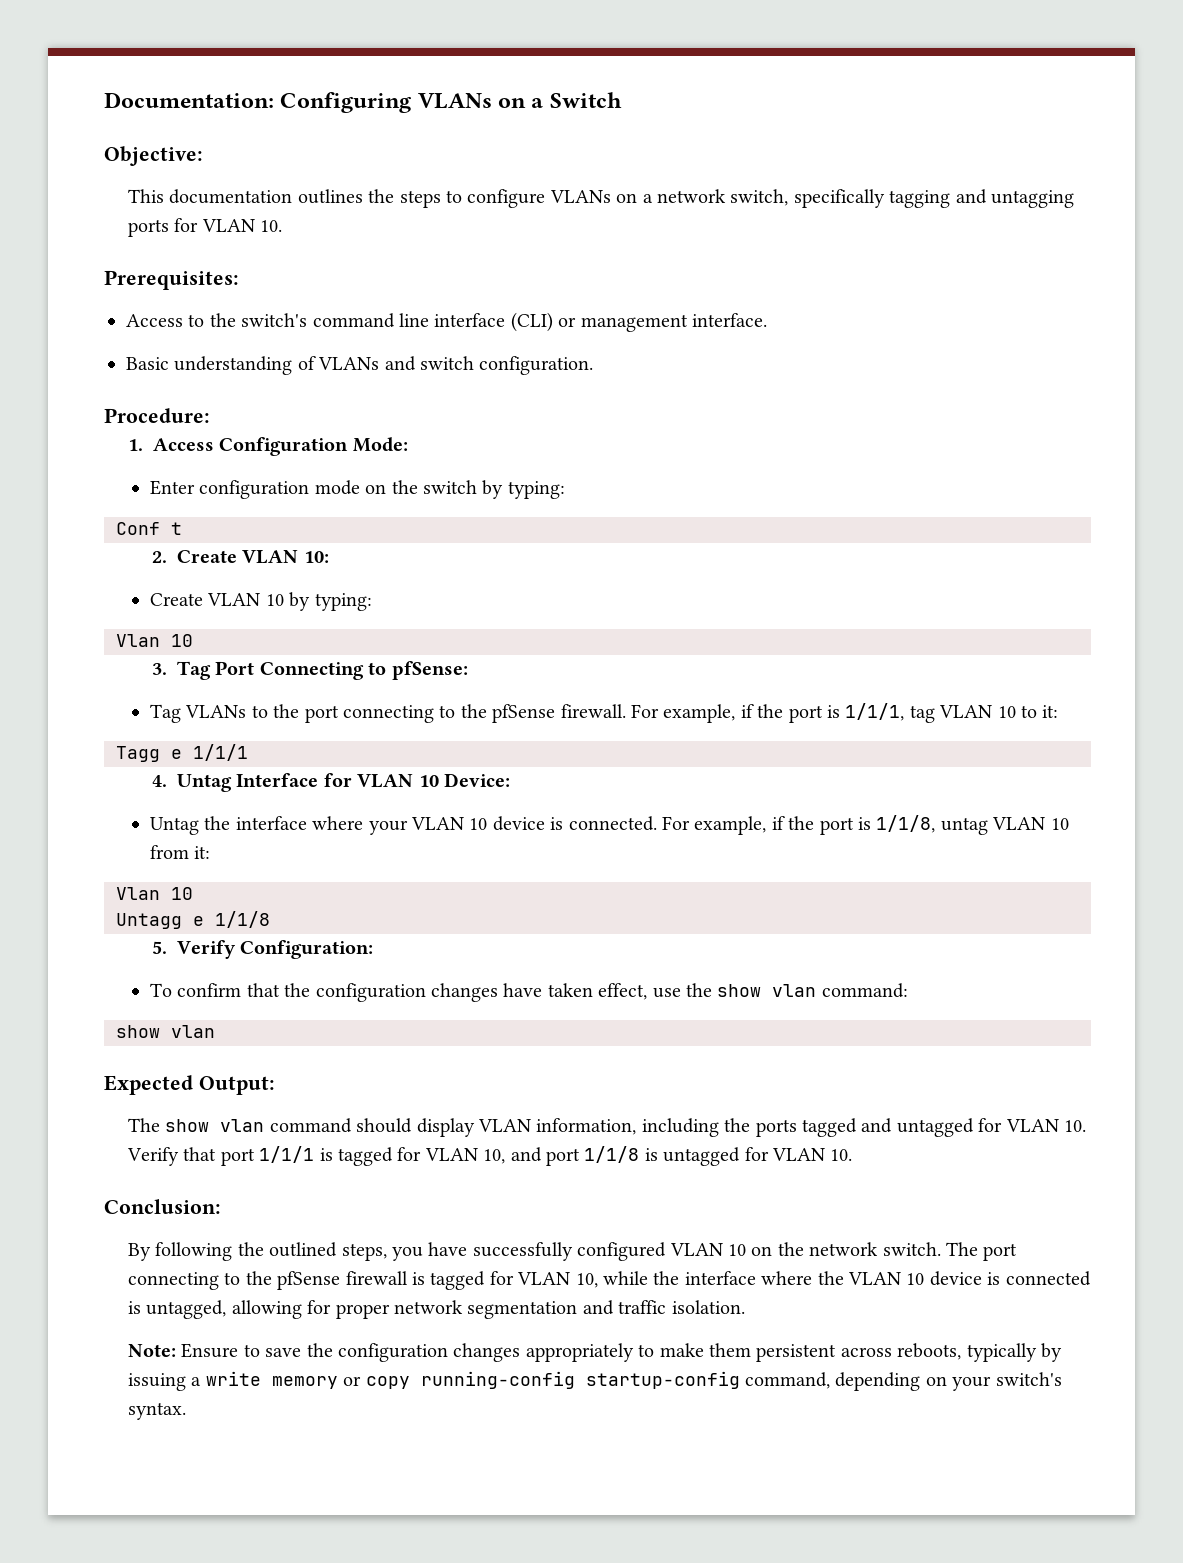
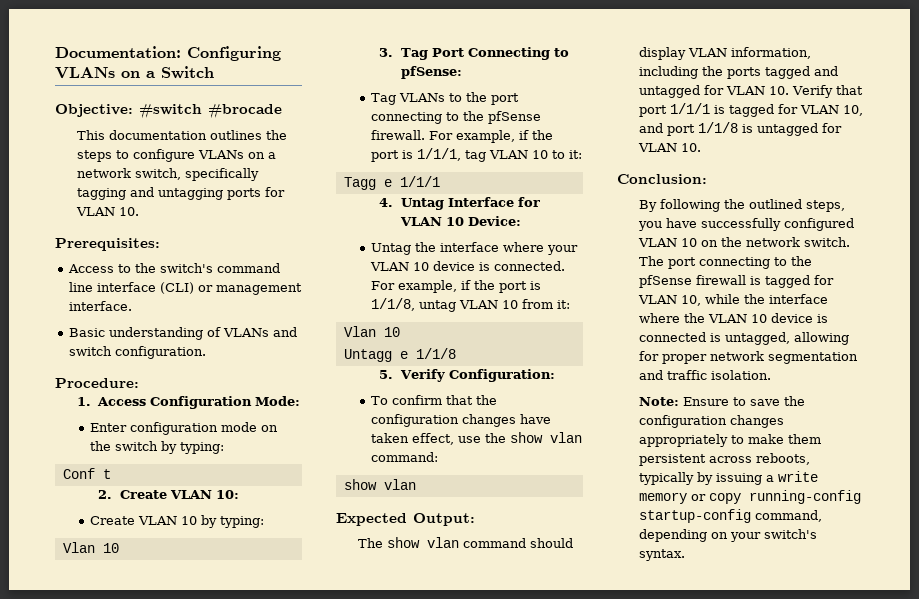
- Objective:
+ Objective: #switch #brocade

